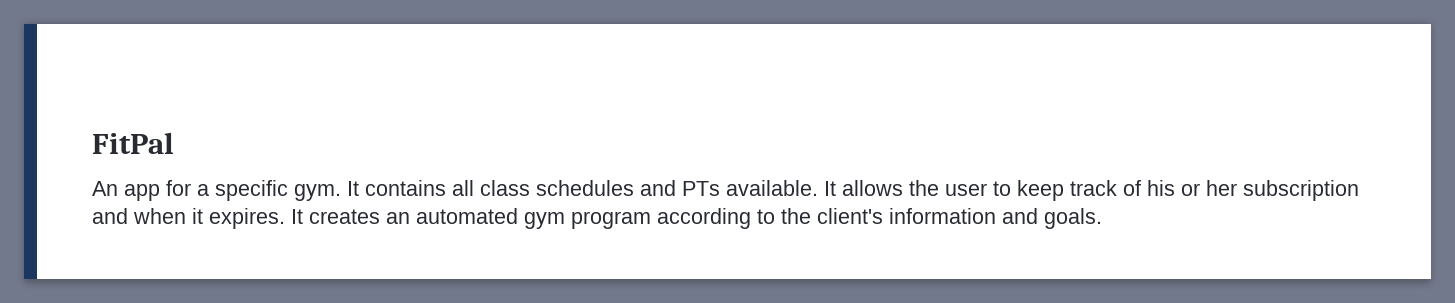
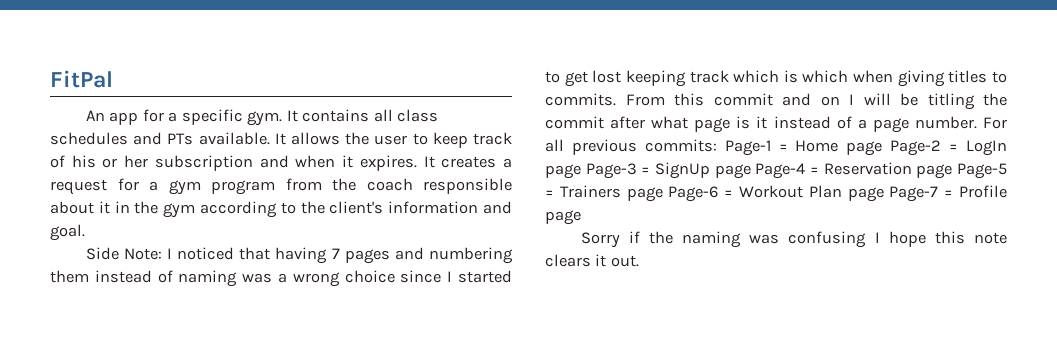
- It creates an automated gym program according to the client's information and goals.
+ It creates a request for a gym program from the coach responsible about it in the gym according to the client's information and goal.
+ Side Note: I noticed that having 7 pages and numbering them instead of naming was a wrong choice since I started to get lost keeping track which is which when giving titles to commits. From this commit and on I will be titling the commit after what page is it instead of a page number. For all previous commits: Page-1 = Home page Page-2 = LogIn page Page-3 = SignUp page Page-4 = Reservation page Page-5 = Trainers page Page-6 = Workout Plan page Page-7 = Profile page
+ Sorry if the naming was confusing I hope this note clears it out.

